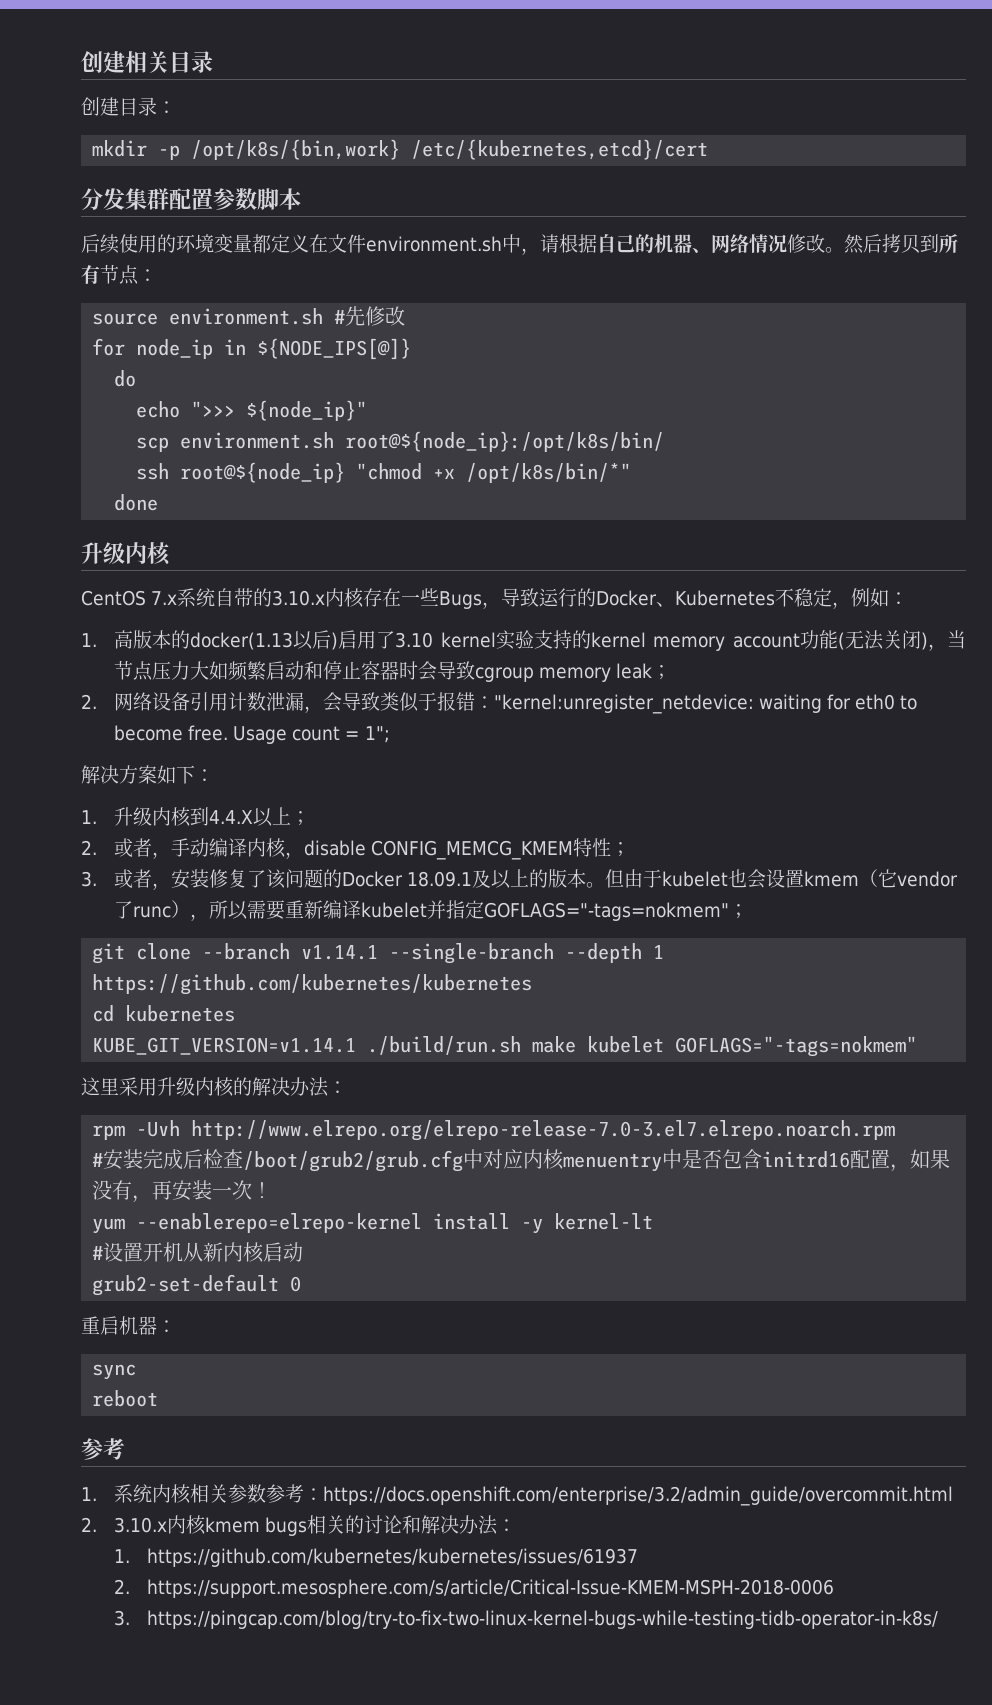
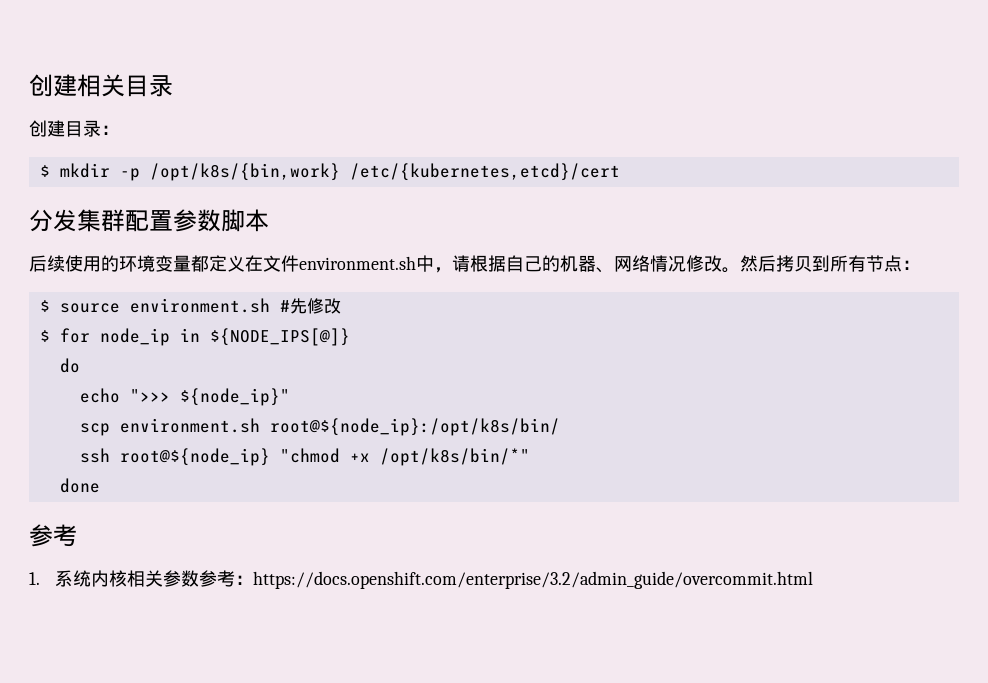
- mkdir -p /opt/k8s/{bin,work} /etc/{kubernetes,etcd}/cert
+ $ mkdir -p /opt/k8s/{bin,work} /etc/{kubernetes,etcd}/cert
- source environment.sh #先修改
+ $ source environment.sh #先修改
- for node_ip in ${NODE_IPS[@]}
+ $ for node_ip in ${NODE_IPS[@]}
  done
- 升级内核
- CentOS 7.x系统自带的3.10.x内核存在一些Bugs，导致运行的Docker、Kubernetes不稳定，例如：
- 1.高版本的docker(1.13以后)启用了3.10 kernel实验支持的kernel memory account功能(无法关闭)，当节点压力大如频繁启动和停止容器时会导致cgroup memory leak；
- 2.网络设备引用计数泄漏，会导致类似于报错："kernel:unregister_netdevice: waiting for eth0 to become free. Usage count = 1";
- 解决方案如下：
- 1.升级内核到4.4.X以上；
- 2.或者，手动编译内核，disable CONFIG_MEMCG_KMEM特性；
- 3.或者，安装修复了该问题的Docker 18.09.1及以上的版本。但由于kubelet也会设置kmem（它vendor了runc），所以需要重新编译kubelet并指定GOFLAGS="-tags=nokmem"；
- git clone --branch v1.14.1 --single-branch --depth 1 https://github.com/kubernetes/kubernetes
- cd kubernetes
- KUBE_GIT_VERSION=v1.14.1 ./build/run.sh make kubelet GOFLAGS="-tags=nokmem"
- 这里采用升级内核的解决办法：
- rpm -Uvh http://www.elrepo.org/elrepo-release-7.0-3.el7.elrepo.noarch.rpm
- #安装完成后检查/boot/grub2/grub.cfg中对应内核menuentry中是否包含initrd16配置，如果没有，再安装一次！
- yum --enablerepo=elrepo-kernel install -y kernel-lt
- #设置开机从新内核启动
- grub2-set-default 0
- 重启机器：
- sync
- reboot
- 2. 3.10.x内核kmem bugs相关的讨论和解决办法：
- 1. https://github.com/kubernetes/kubernetes/issues/61937
- 2. https://support.mesosphere.com/s/article/Critical-Issue-KMEM-MSPH-2018-0006
- 3. https://pingcap.com/blog/try-to-fix-two-linux-kernel-bugs-while-testing-tidb-operator-in-k8s/

